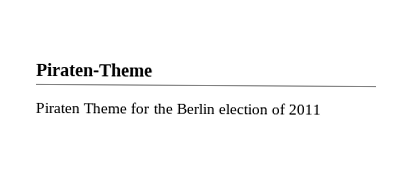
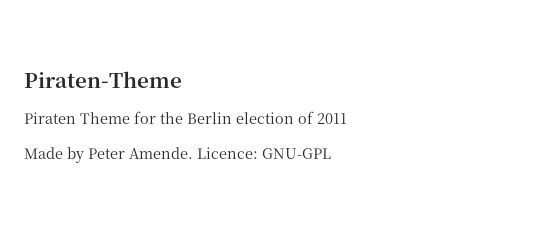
+ Made by Peter Amende. Licence: GNU-GPL

